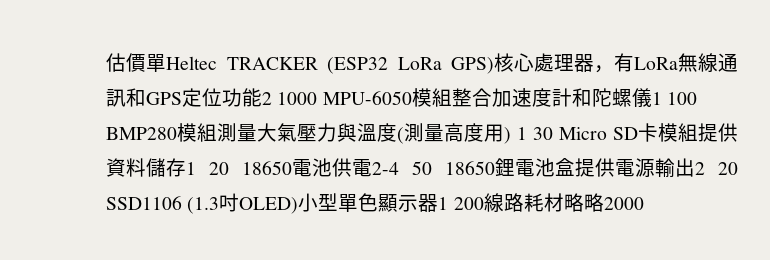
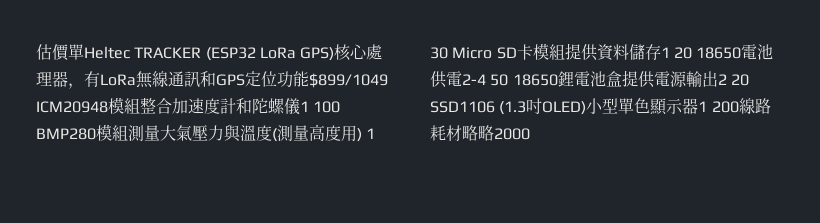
- 估價單Heltec TRACKER (ESP32 LoRa GPS)核心處理器，有LoRa無線通訊和GPS定位功能2 1000 MPU-6050模組整合加速度計和陀螺儀1 100 BMP280模組測量大氣壓力與溫度(測量高度用) 1 30 Micro SD卡模組提供資料儲存1 20 18650電池供電2-4 50 18650鋰電池盒提供電源輸出2 20 SSD1106 (1.3吋OLED)小型單色顯示器1 200線路耗材略略2000
+ 估價單Heltec TRACKER (ESP32 LoRa GPS)核心處理器，有LoRa無線通訊和GPS定位功能$899/1049 ICM20948模組整合加速度計和陀螺儀1 100 BMP280模組測量大氣壓力與溫度(測量高度用) 1 30 Micro SD卡模組提供資料儲存1 20 18650電池供電2-4 50 18650鋰電池盒提供電源輸出2 20 SSD1106 (1.3吋OLED)小型單色顯示器1 200線路耗材略略2000

